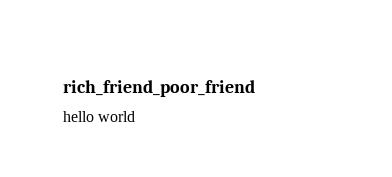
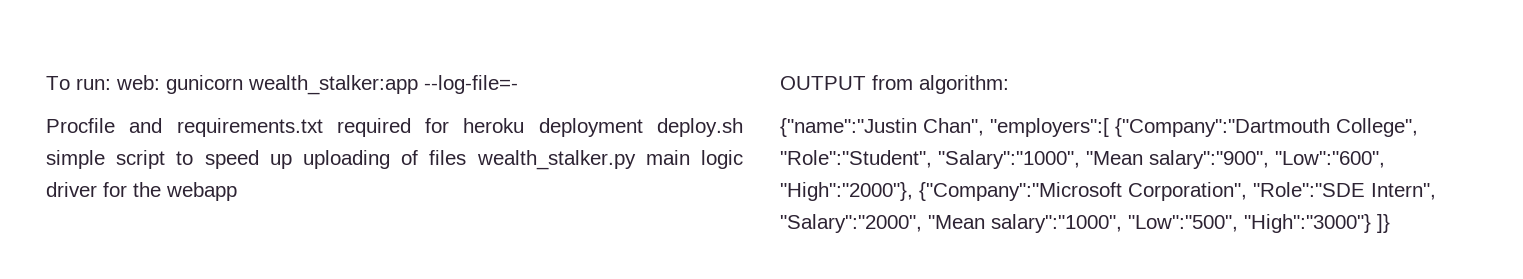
- rich_friend_poor_friend
- hello world
+ To run: web: gunicorn wealth_stalker:app --log-file=-
+ Procfile and requirements.txt required for heroku deployment deploy.sh simple script to speed up uploading of files wealth_stalker.py main logic driver for the webapp
+ OUTPUT from algorithm:
+ {"name":"Justin Chan", "employers":[ {"Company":"Dartmouth College", "Role":"Student", "Salary":"1000", "Mean salary":"900", "Low":"600", "High":"2000"}, {"Company":"Microsoft Corporation", "Role":"SDE Intern", "Salary":"2000", "Mean salary":"1000", "Low":"500", "High":"3000"} ]}

